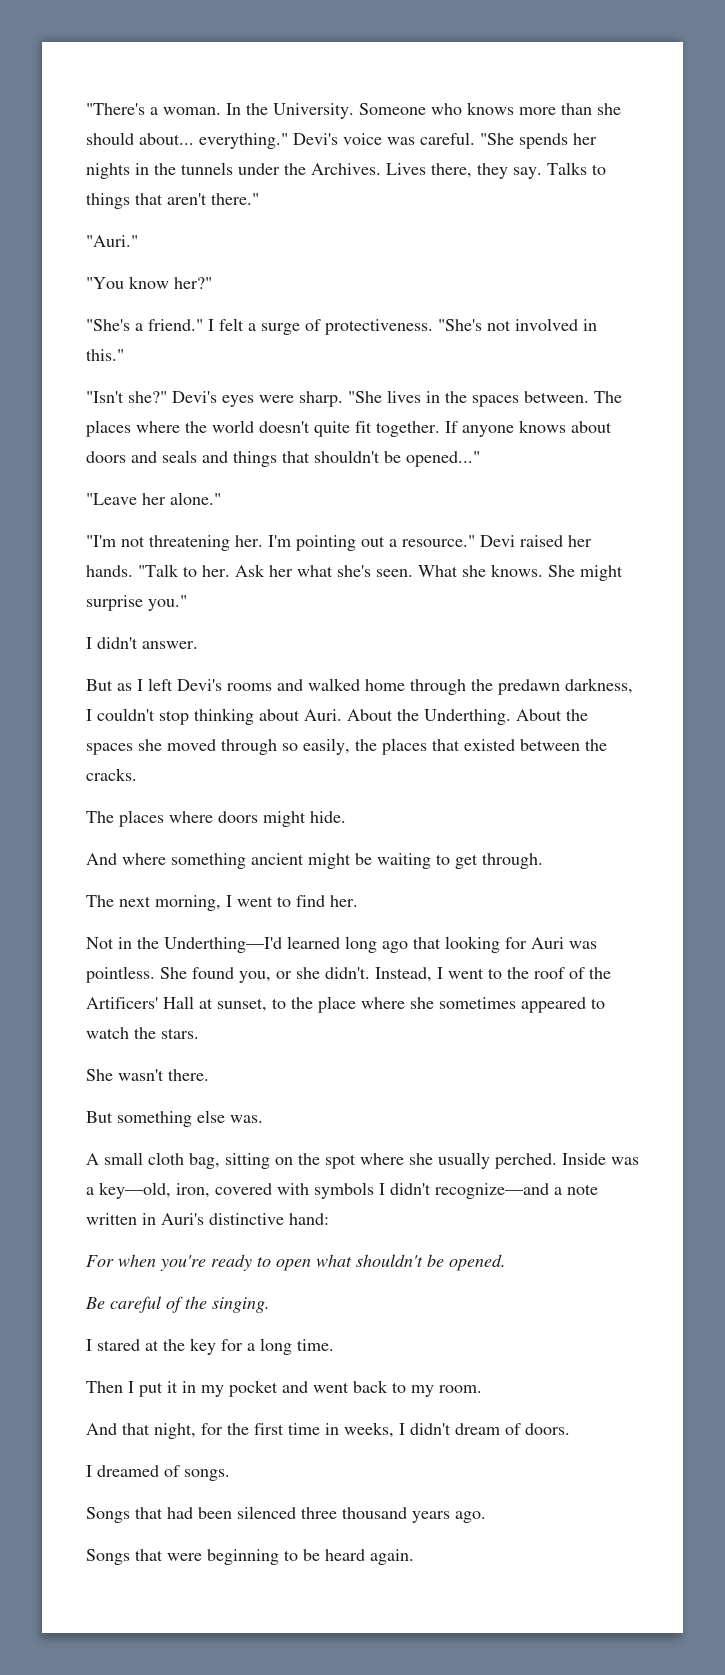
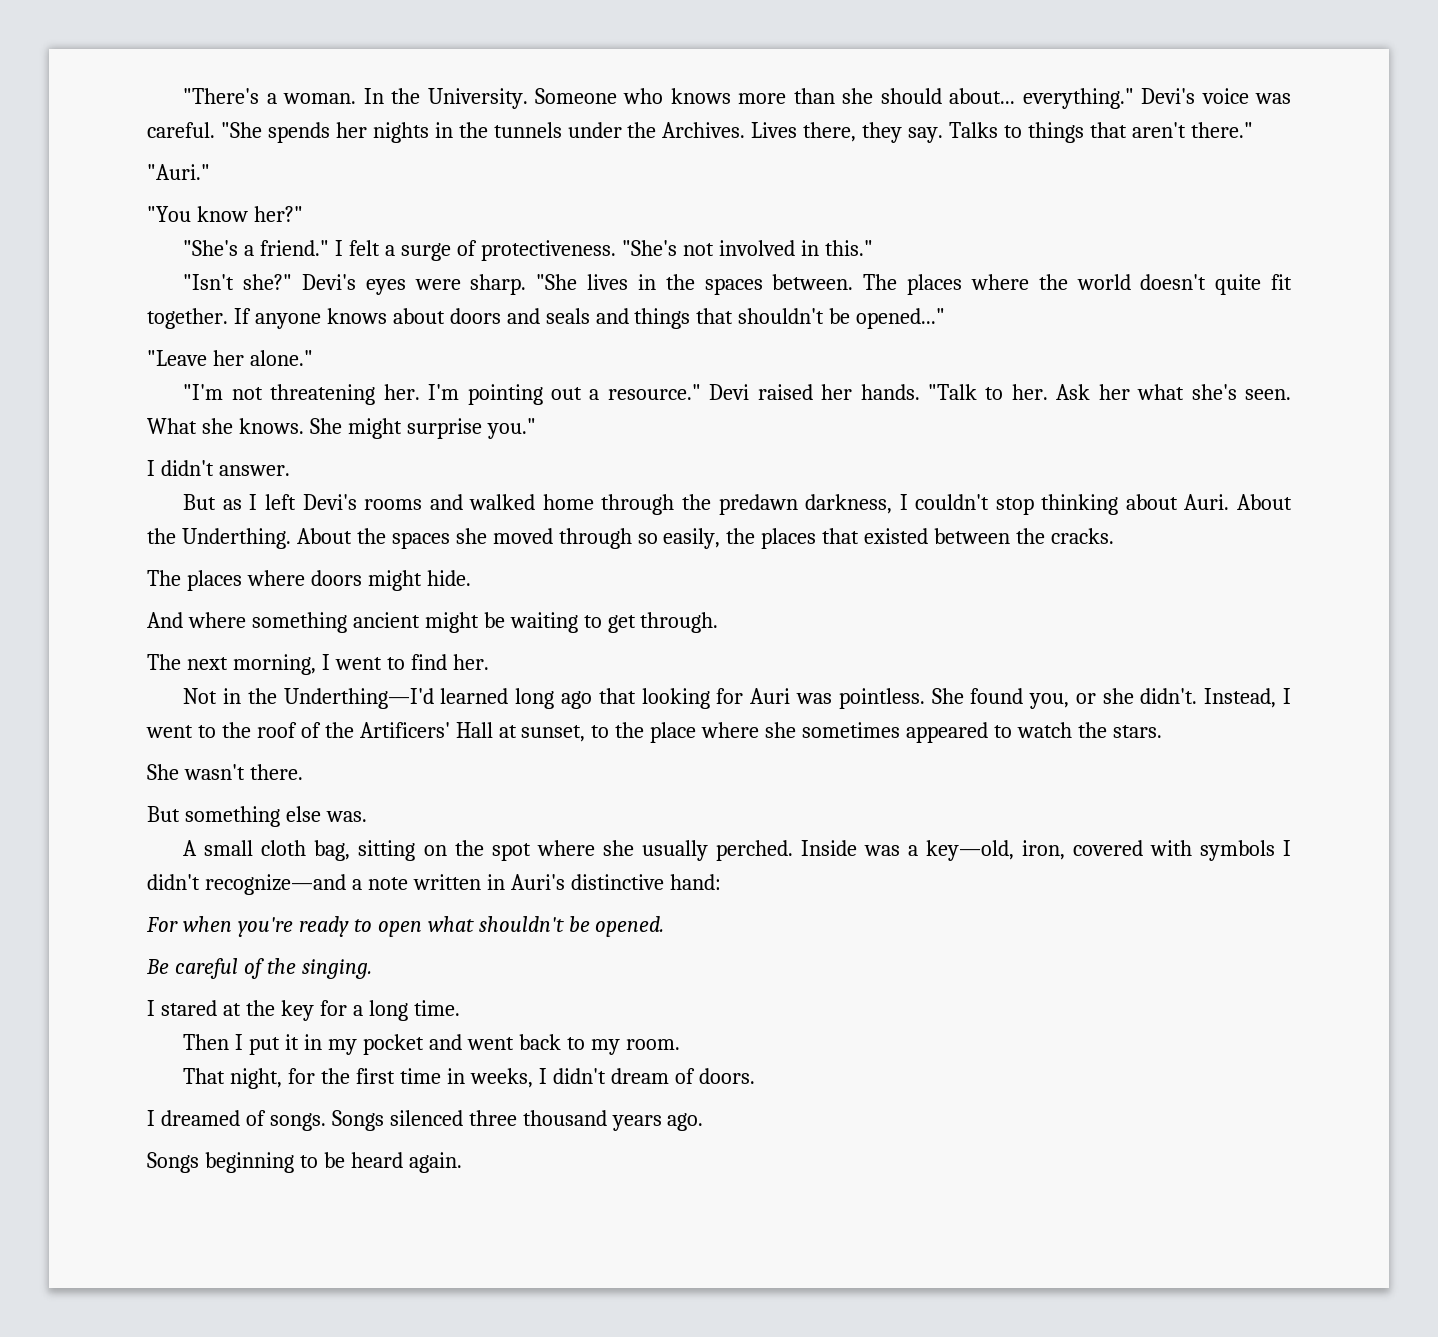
- And that night, for the first time in weeks, I didn't dream of doors.
+ That night, for the first time in weeks, I didn't dream of doors.
- I dreamed of songs.
- Songs that had been silenced three thousand years ago.
+ I dreamed of songs. Songs silenced three thousand years ago.
- Songs that were beginning to be heard again.
+ Songs beginning to be heard again.

